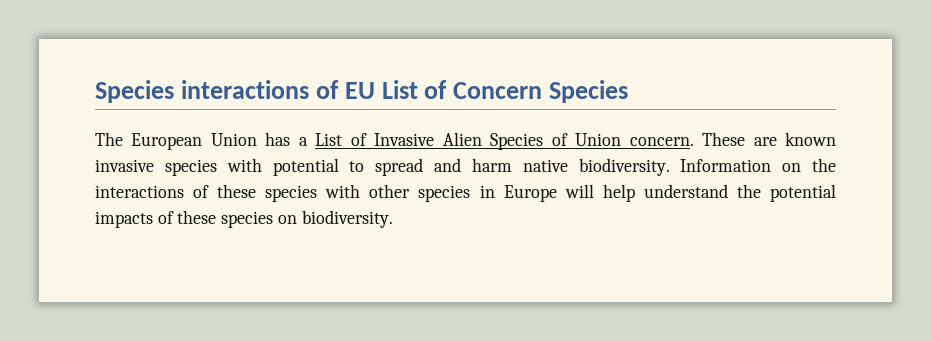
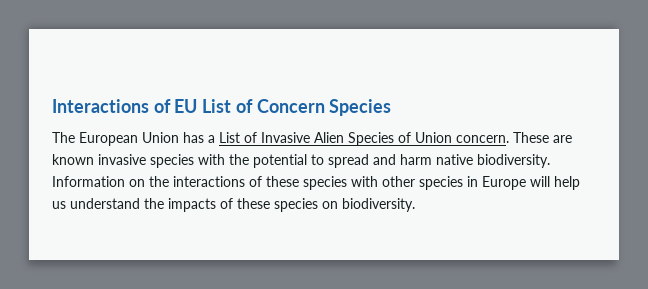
- Species interactions of EU List of Concern Species
+ Interactions of EU List of Concern Species
- These are known invasive species with potential to spread and harm native biodiversity.
+ These are known invasive species with the potential to spread and harm native biodiversity.
- Information on the interactions of these species with other species in Europe will help understand the potential impacts of these species on biodiversity.
+ Information on the interactions of these species with other species in Europe will help us understand the impacts of these species on biodiversity.

